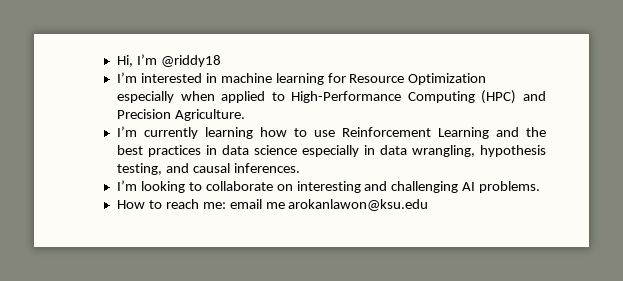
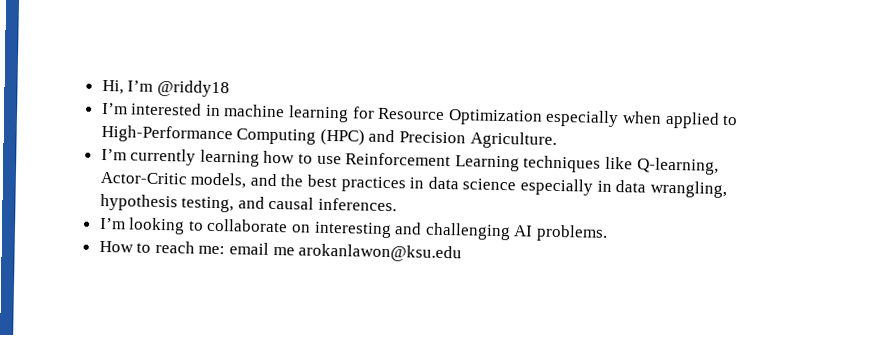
- I’m currently learning how to use Reinforcement Learning and the best practices in data science especially in data wrangling, hypothesis testing, and causal inferences.
+ I’m currently learning how to use Reinforcement Learning techniques like Q-learning, Actor-Critic models, and the best practices in data science especially in data wrangling, hypothesis testing, and causal inferences.

